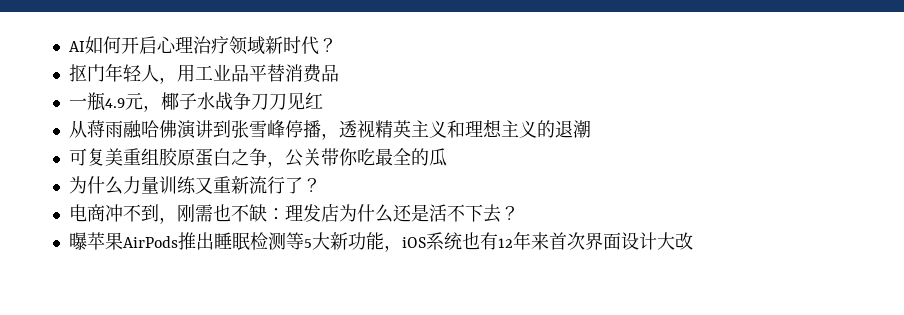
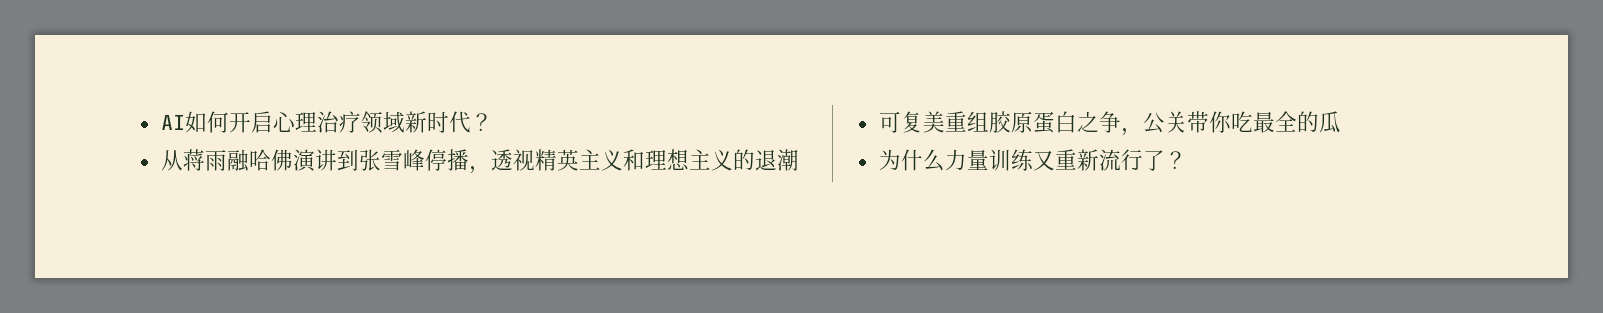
- 抠门年轻人，用工业品平替消费品
- 一瓶4.9元，椰子水战争刀刀见红
- 电商冲不到，刚需也不缺：理发店为什么还是活不下去？
- 曝苹果AirPods推出睡眠检测等5大新功能，iOS系统也有12年来首次界面设计大改

